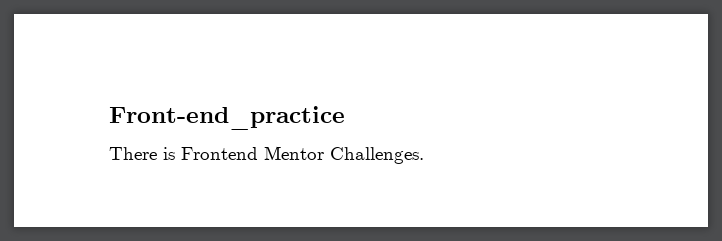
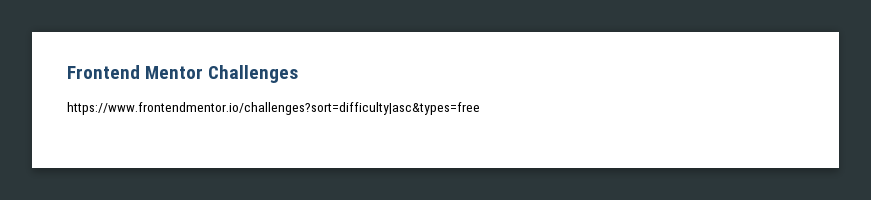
- Front-end_practice
- There is Frontend Mentor Challenges.
+ Frontend Mentor Challenges
+ https://www.frontendmentor.io/challenges?sort=difficulty|asc&types=free

